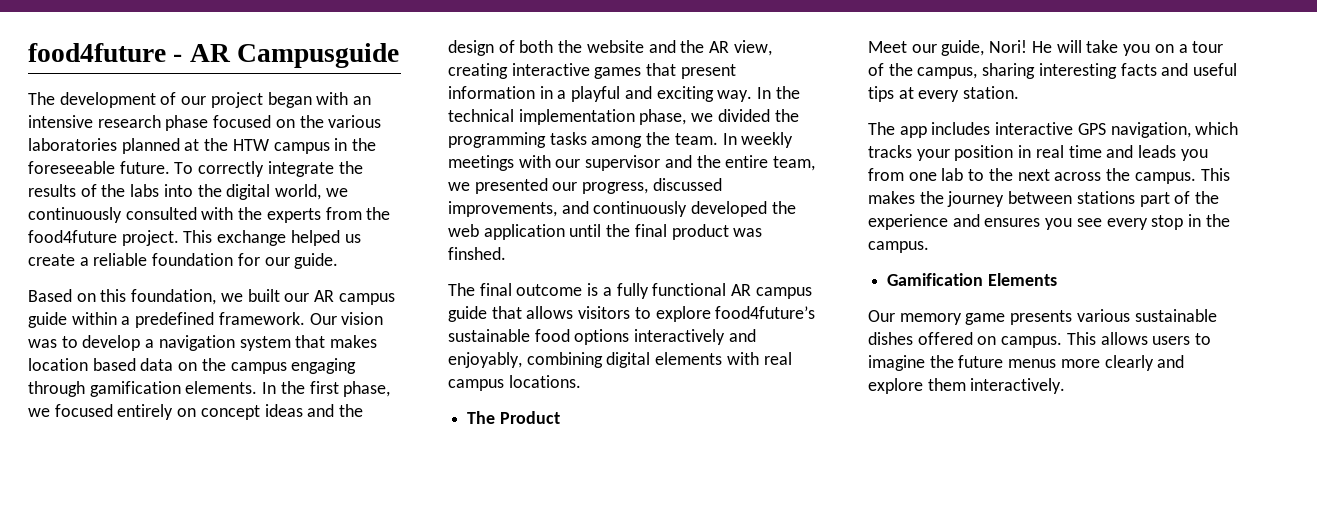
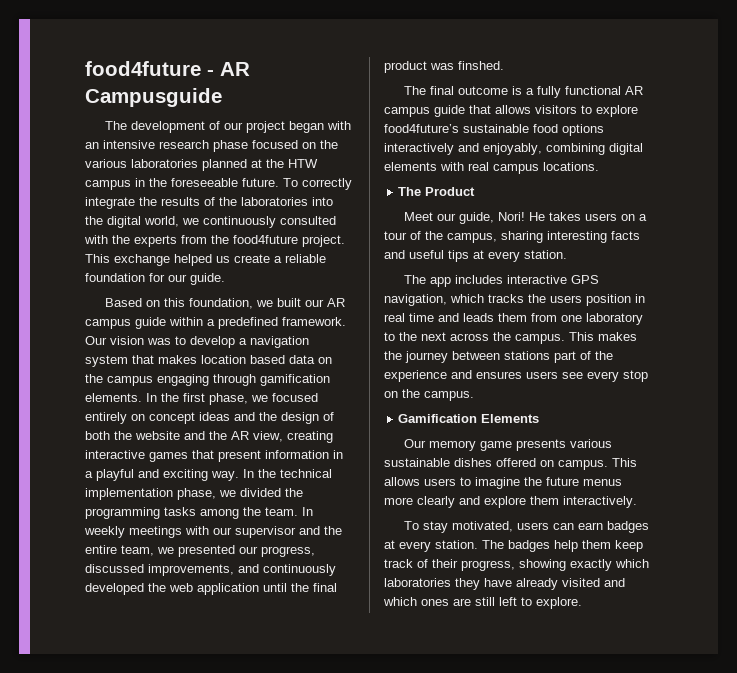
- To correctly integrate the results of the labs into the digital world, we continuously consulted with the experts from the food4future project.
+ To correctly integrate the results of the laboratories into the digital world, we continuously consulted with the experts from the food4future project.
- He will take you on a tour of the campus, sharing interesting facts and useful tips at every station.
+ He takes users on a tour of the campus, sharing interesting facts and useful tips at every station.
- The app includes interactive GPS navigation, which tracks your position in real time and leads you from one lab to the next across the campus.
+ The app includes interactive GPS navigation, which tracks the users position in real time and leads them from one laboratory to the next across the campus.
- This makes the journey between stations part of the experience and ensures you see every stop in the campus.
+ This makes the journey between stations part of the experience and ensures users see every stop on the campus.
+ To stay motivated, users can earn badges at every station. The badges help them keep track of their progress, showing exactly which laboratories they have already visited and which ones are still left to explore.

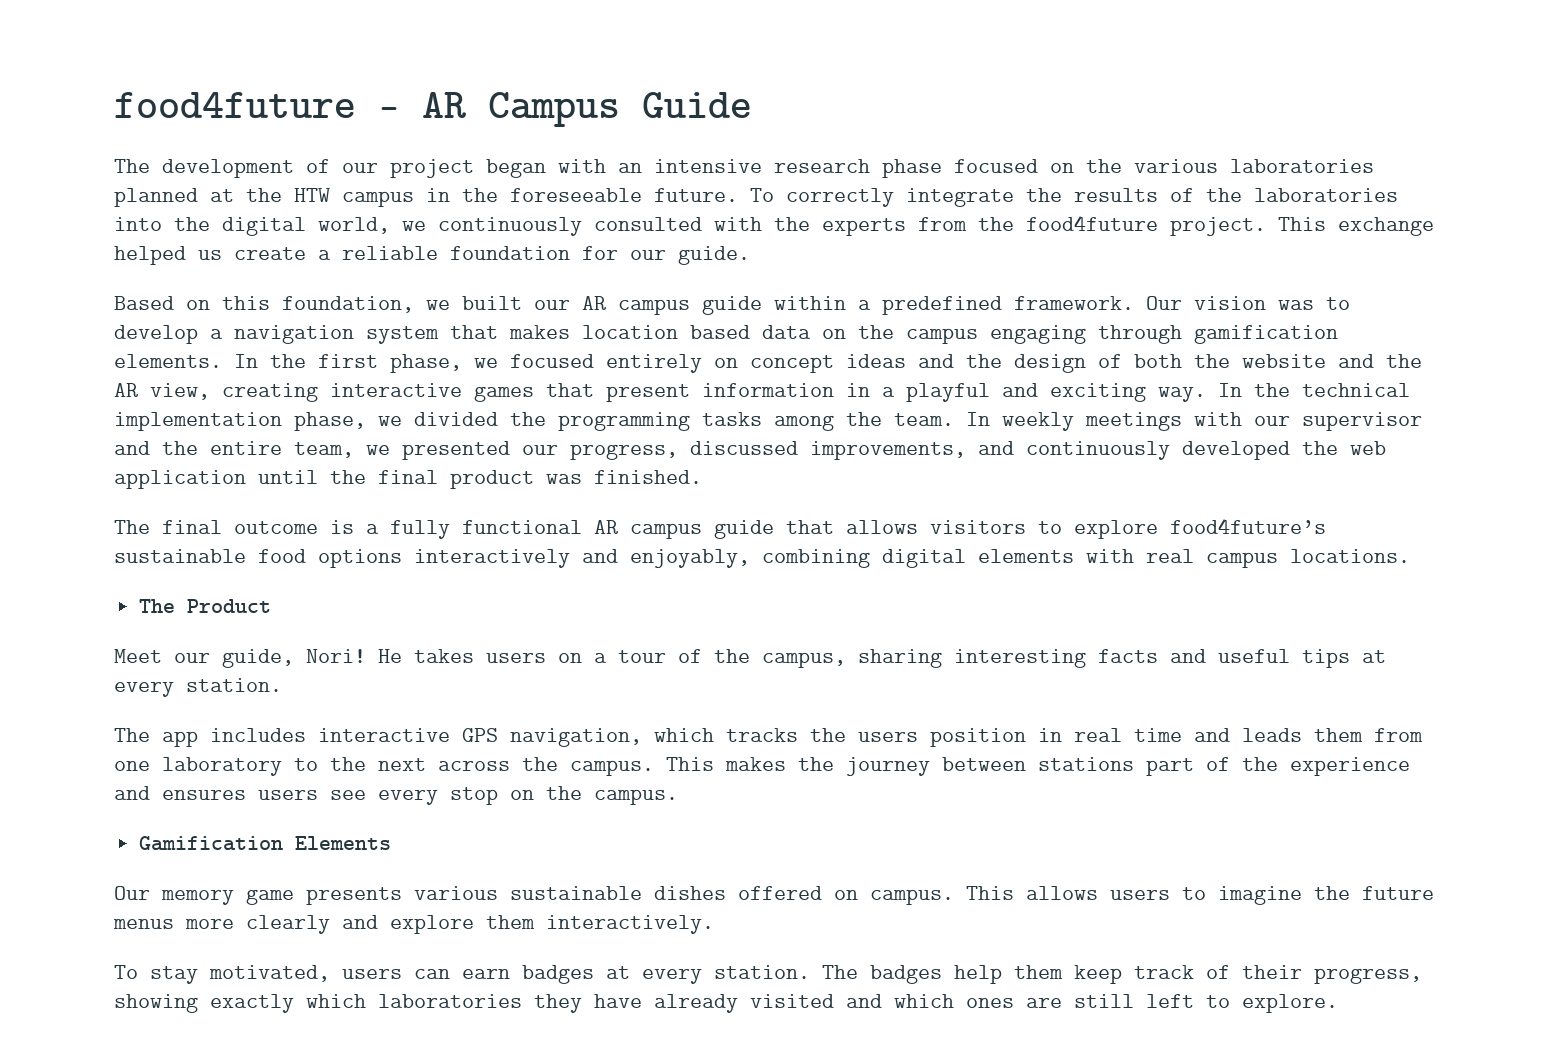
- food4future - AR Campusguide
+ food4future - AR Campus Guide
- In weekly meetings with our supervisor and the entire team, we presented our progress, discussed improvements, and continuously developed the web application until the final product was finshed.
+ In weekly meetings with our supervisor and the entire team, we presented our progress, discussed improvements, and continuously developed the web application until the final product was finished.

